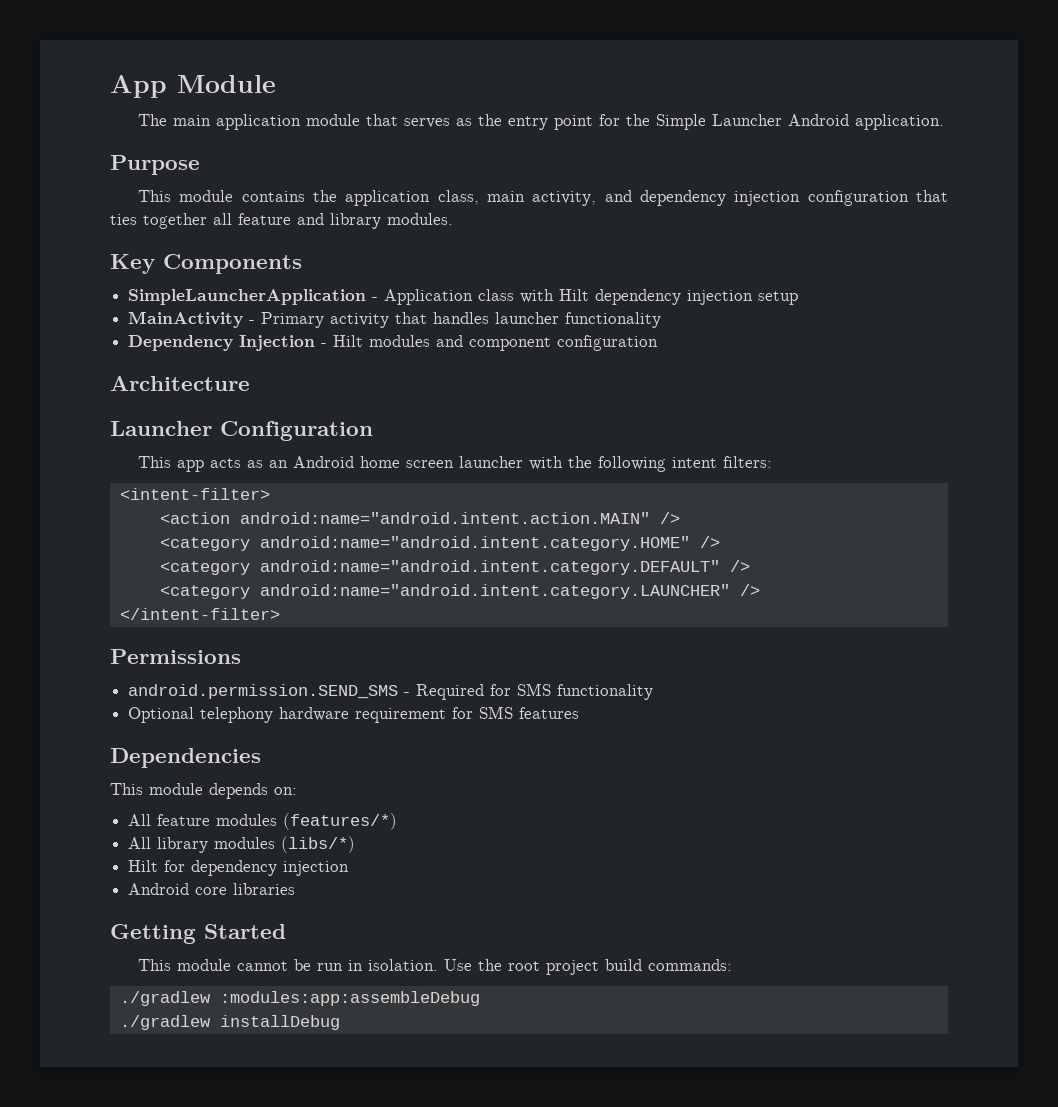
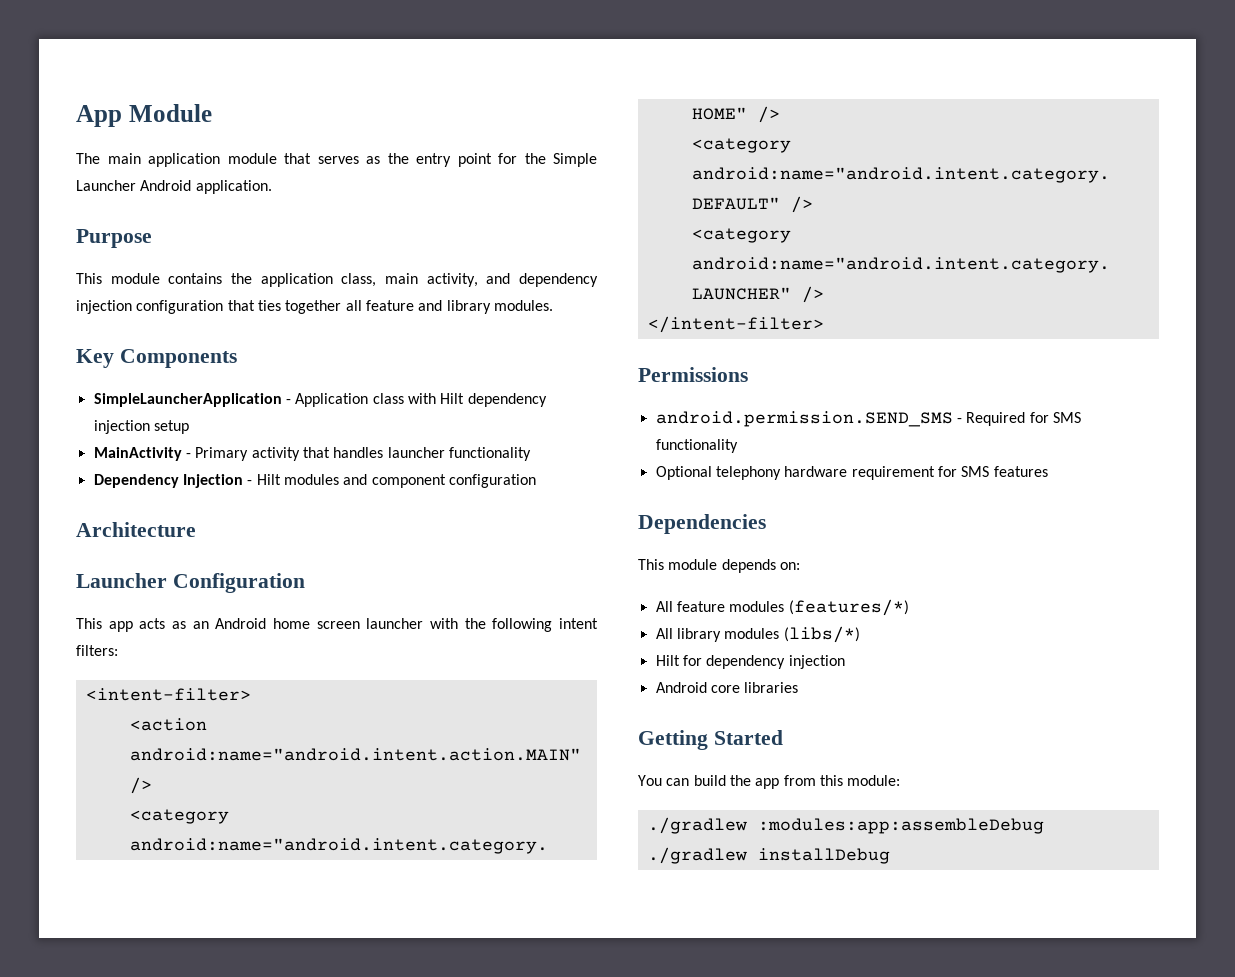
- This module cannot be run in isolation. Use the root project build commands:
+ You can build the app from this module:

